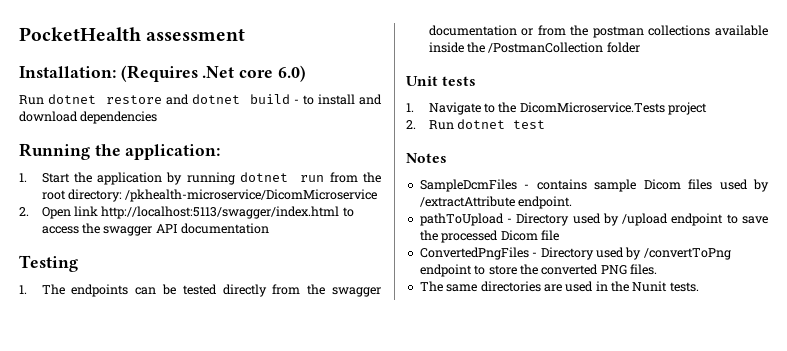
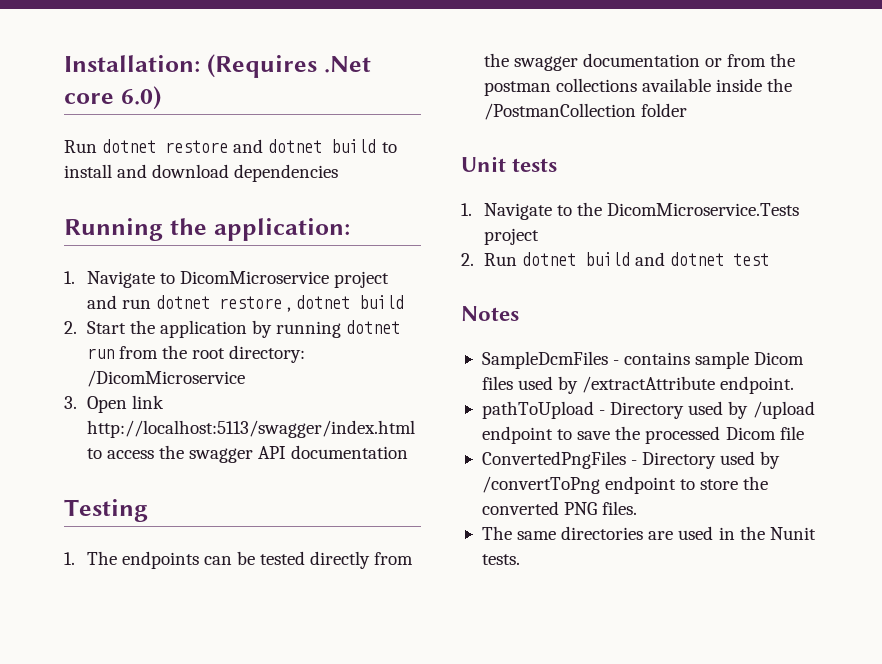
- PocketHealth assessment
- Run dotnet restore and dotnet build - to install and download dependencies
+ Run dotnet restore and dotnet build to install and download dependencies
- 1. Start the application by running dotnet run from the root directory: /pkhealth-microservice/DicomMicroservice
- 2. Open link http://localhost:5113/swagger/index.html to access the swagger API documentation
+ 1. Navigate to DicomMicroservice project and run dotnet restore , dotnet build
+ 2. Start the application by running dotnet run from the root directory: /DicomMicroservice
+ 3. Open link http://localhost:5113/swagger/index.html to access the swagger API documentation
- 2. Run dotnet test
+ 2. Run dotnet build and dotnet test

